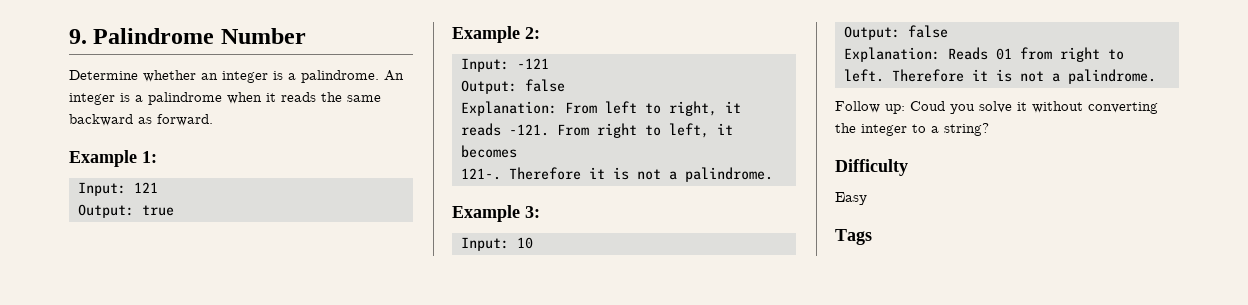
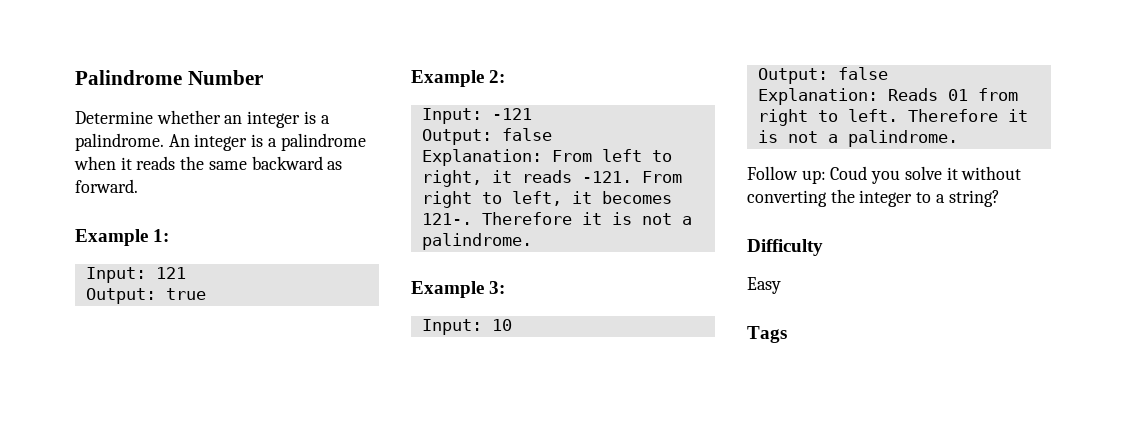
- 9. Palindrome Number
+ Palindrome Number

